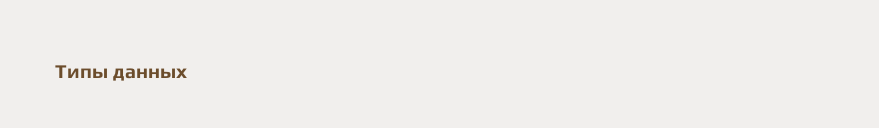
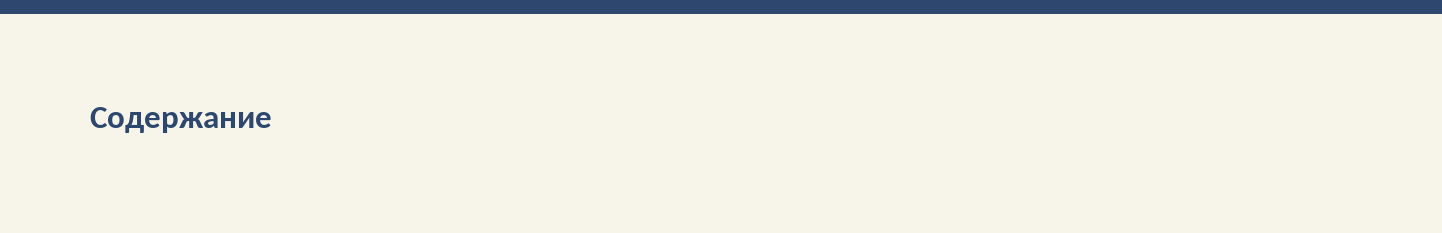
- Типы данных
+ Содержание

